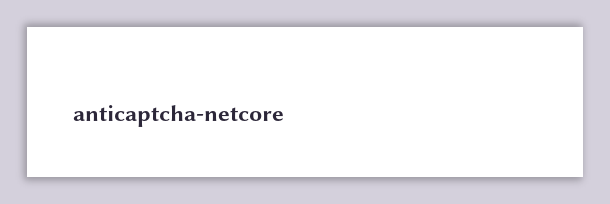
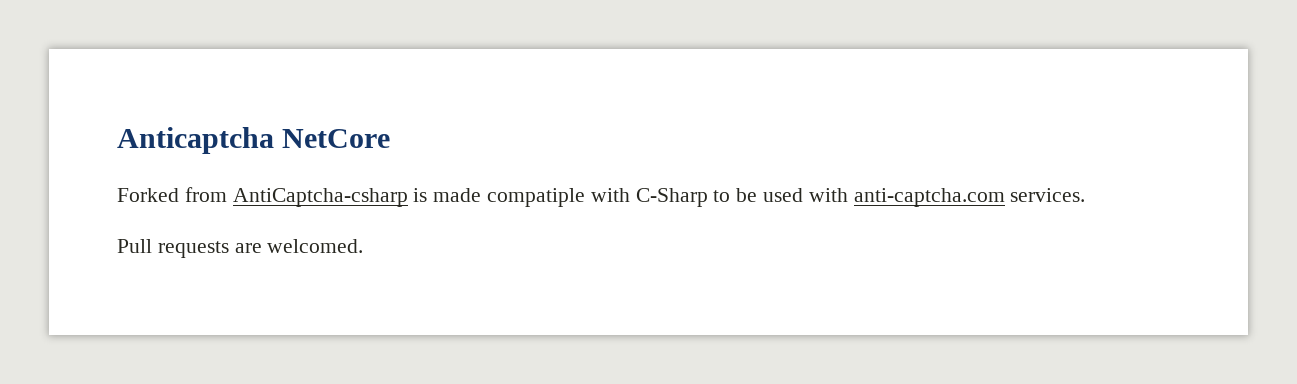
- anticaptcha-netcore
+ Anticaptcha NetCore
+ Forked from AntiCaptcha-csharp is made compatiple with C-Sharp to be used with anti-captcha.com services.
+ Pull requests are welcomed.

